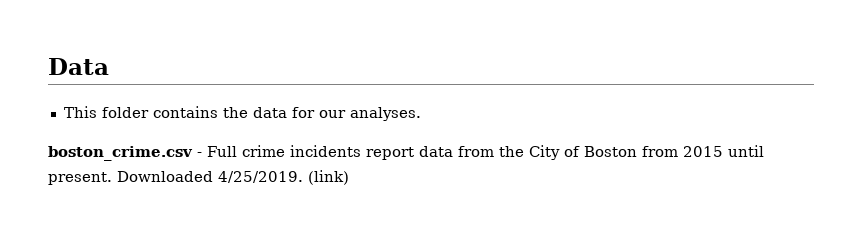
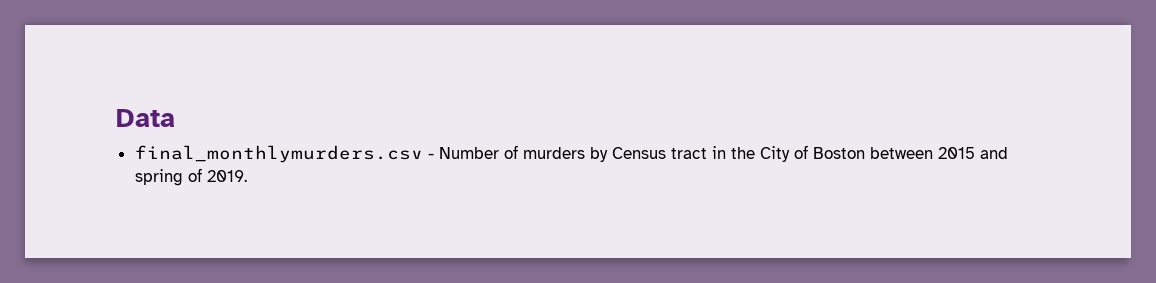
- This folder contains the data for our analyses.
- boston_crime.csv - Full crime incidents report data from the City of Boston from 2015 until present. Downloaded 4/25/2019. (link)
+ final_monthlymurders.csv - Number of murders by Census tract in the City of Boston between 2015 and spring of 2019.

